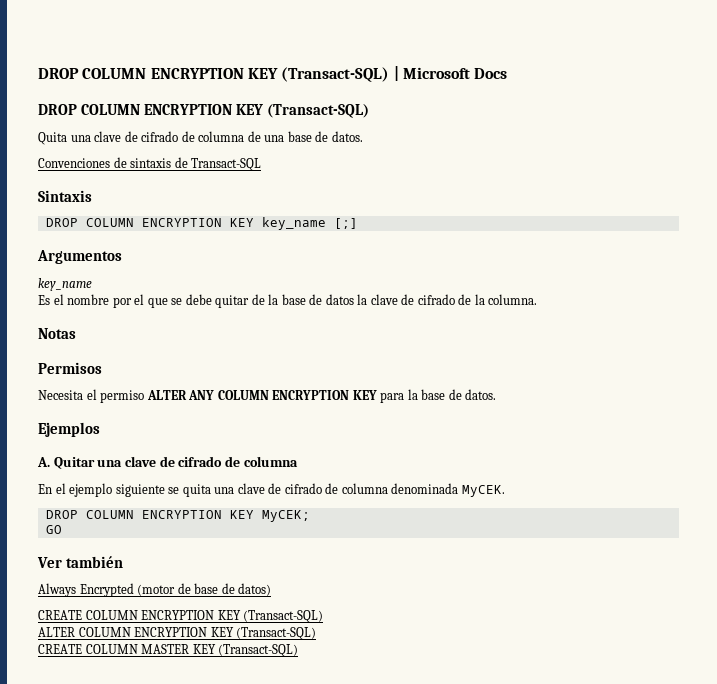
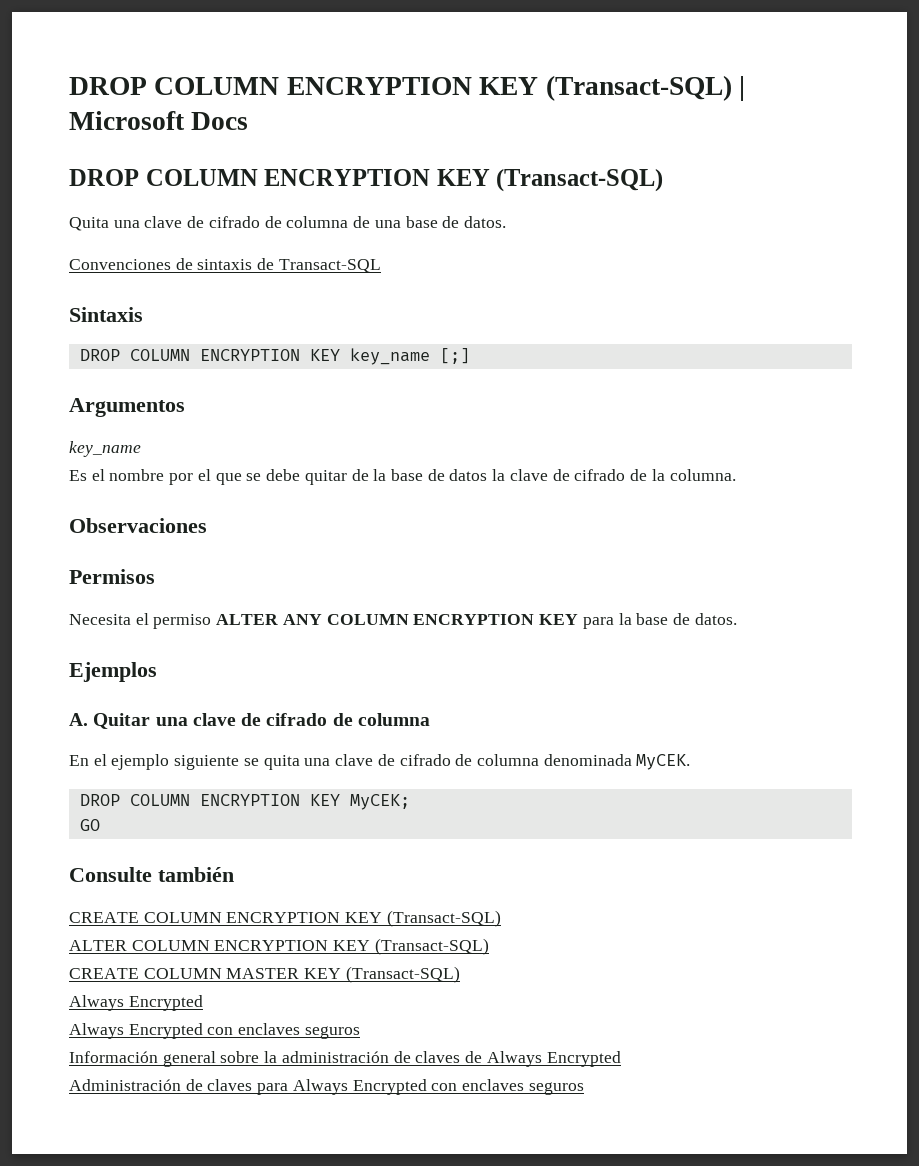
- Notas
+ Observaciones
- Ver también
+ Consulte también
- Always Encrypted (motor de base de datos)
  CREATE COLUMN MASTER KEY (Transact-SQL)
+ Always Encrypted
+ Always Encrypted con enclaves seguros
+ Información general sobre la administración de claves de Always Encrypted
+ Administración de claves para Always Encrypted con enclaves seguros

